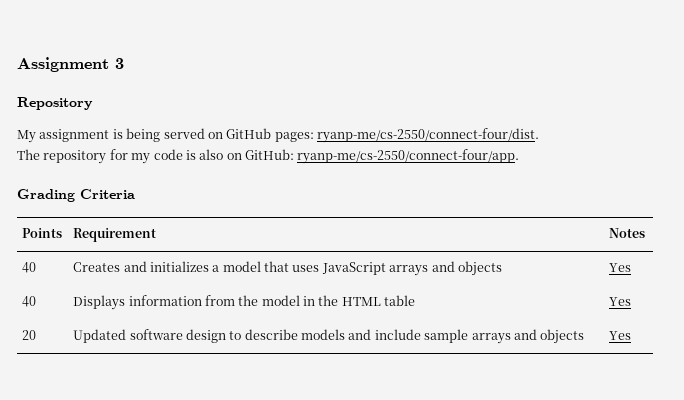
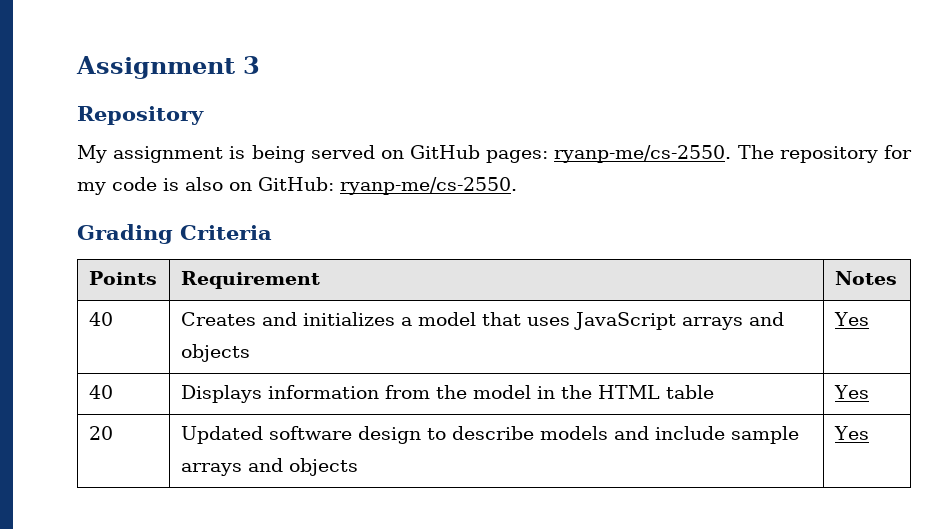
- My assignment is being served on GitHub pages: ryanp-me/cs-2550/connect-four/dist.
- The repository for my code is also on GitHub: ryanp-me/cs-2550/connect-four/app.
+ My assignment is being served on GitHub pages: ryanp-me/cs-2550. The repository for my code is also on GitHub: ryanp-me/cs-2550.

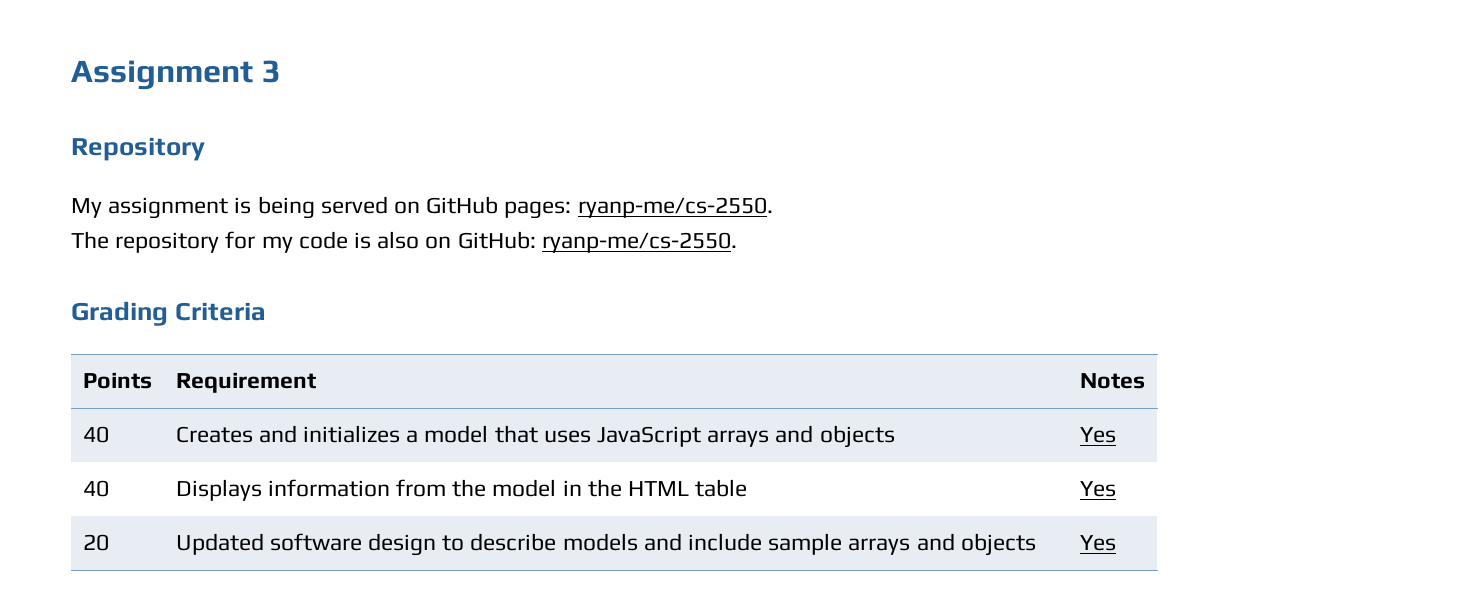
- My assignment is being served on GitHub pages: ryanp-me/cs-2550. The repository for my code is also on GitHub: ryanp-me/cs-2550.
+ My assignment is being served on GitHub pages: ryanp-me/cs-2550.
+ The repository for my code is also on GitHub: ryanp-me/cs-2550.

